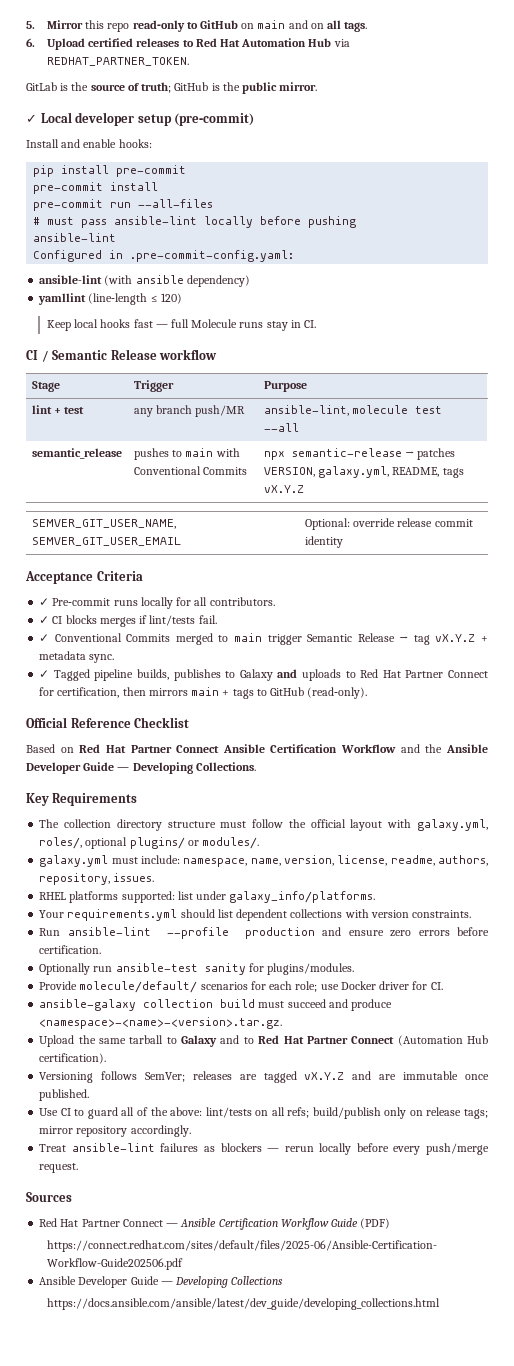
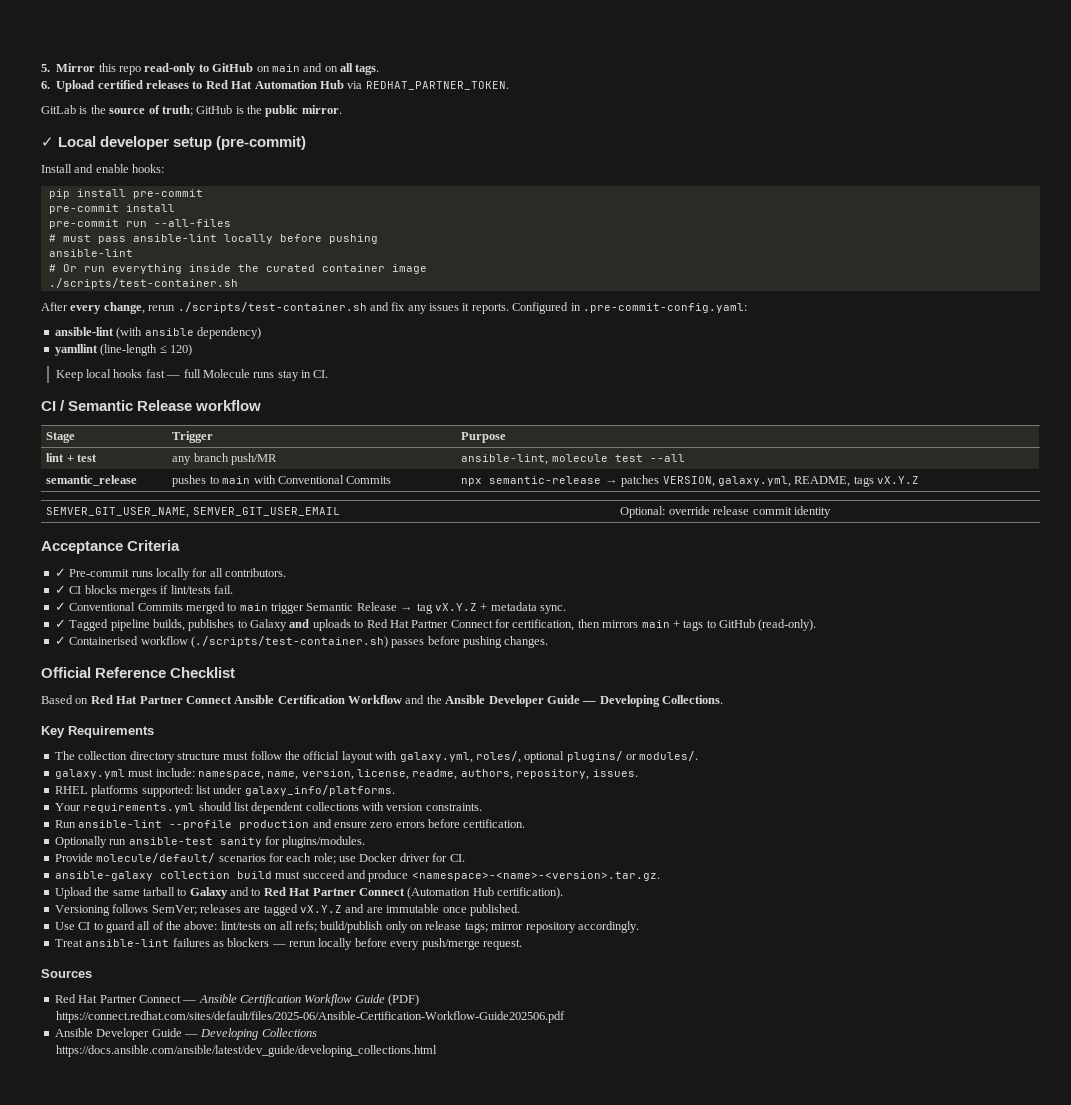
+ # Or run everything inside the curated container image
+ ./scripts/test-container.sh
+ After every change, rerun ./scripts/test-container.sh and fix any issues it reports.
+ ✓ Containerised workflow (./scripts/test-container.sh) passes before pushing changes.

